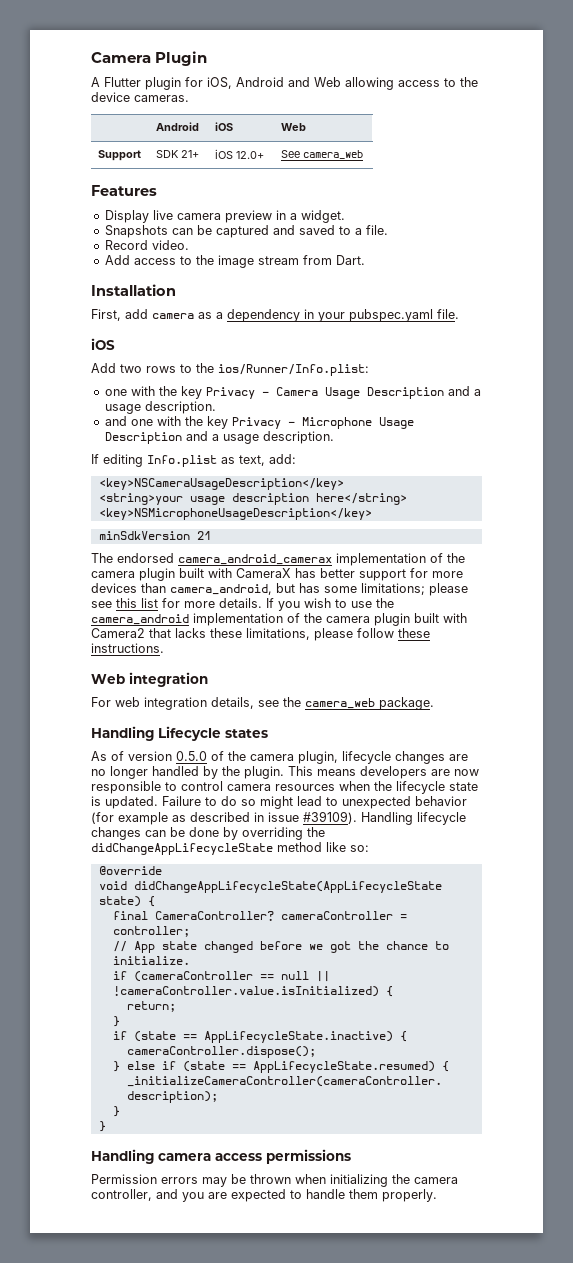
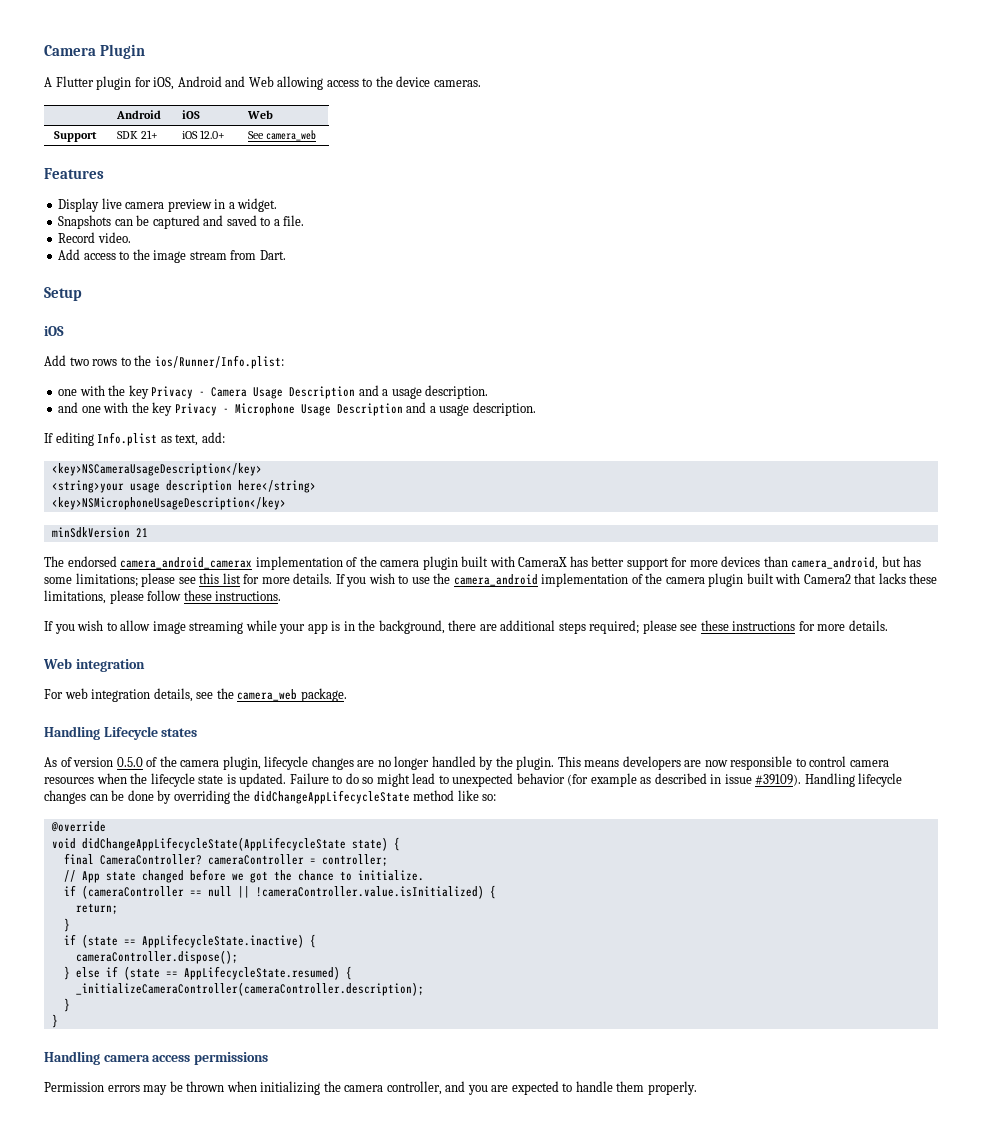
- Installation
- First, add camera as a dependency in your pubspec.yaml file.
+ Setup
+ If you wish to allow image streaming while your app is in the background, there are additional steps required; please see these instructions for more details.

